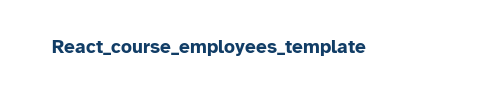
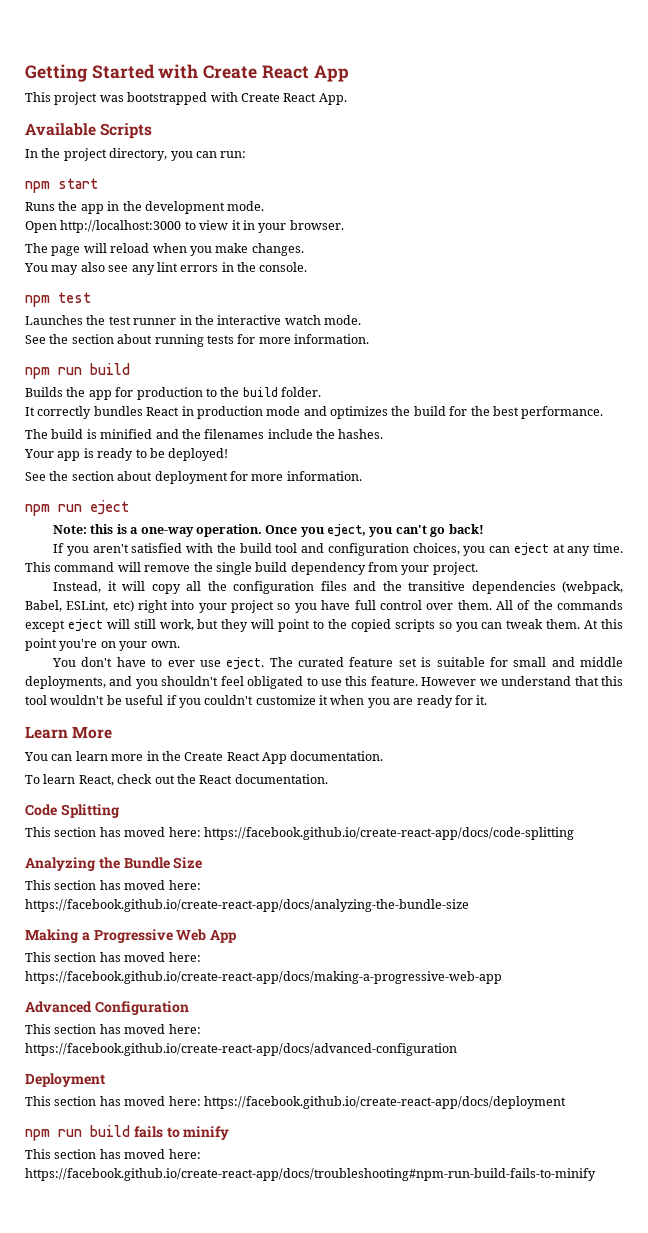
- React_course_employees_template
+ Getting Started with Create React App
+ This project was bootstrapped with Create React App.
+ Available Scripts
+ In the project directory, you can run:
+ npm start
+ Runs the app in the development mode.
+ Open http://localhost:3000 to view it in your browser.
+ The page will reload when you make changes.
+ You may also see any lint errors in the console.
+ npm test
+ Launches the test runner in the interactive watch mode.
+ See the section about running tests for more information.
+ npm run build
+ Builds the app for production to the build folder.
+ It correctly bundles React in production mode and optimizes the build for the best performance.
+ The build is minified and the filenames include the hashes.
+ Your app is ready to be deployed!
+ See the section about deployment for more information.
+ npm run eject
+ Note: this is a one-way operation. Once you eject, you can't go back!
+ If you aren't satisfied with the build tool and configuration choices, you can eject at any time. This command will remove the single build dependency from your project.
+ Instead, it will copy all the configuration files and the transitive dependencies (webpack, Babel, ESLint, etc) right into your project so you have full control over them. All of the commands except eject will still work, but they will point to the copied scripts so you can tweak them. At this point you're on your own.
+ You don't have to ever use eject. The curated feature set is suitable for small and middle deployments, and you shouldn't feel obligated to use this feature. However we understand that this tool wouldn't be useful if you couldn't customize it when you are ready for it.
+ Learn More
+ You can learn more in the Create React App documentation.
+ To learn React, check out the React documentation.
+ Code Splitting
+ This section has moved here: https://facebook.github.io/create-react-app/docs/code-splitting
+ Analyzing the Bundle Size
+ This section has moved here: https://facebook.github.io/create-react-app/docs/analyzing-the-bundle-size
+ Making a Progressive Web App
+ This section has moved here: https://facebook.github.io/create-react-app/docs/making-a-progressive-web-app
+ Advanced Configuration
+ This section has moved here: https://facebook.github.io/create-react-app/docs/advanced-configuration
+ Deployment
+ This section has moved here: https://facebook.github.io/create-react-app/docs/deployment
+ npm run build fails to minify
+ This section has moved here: https://facebook.github.io/create-react-app/docs/troubleshooting#npm-run-build-fails-to-minify

